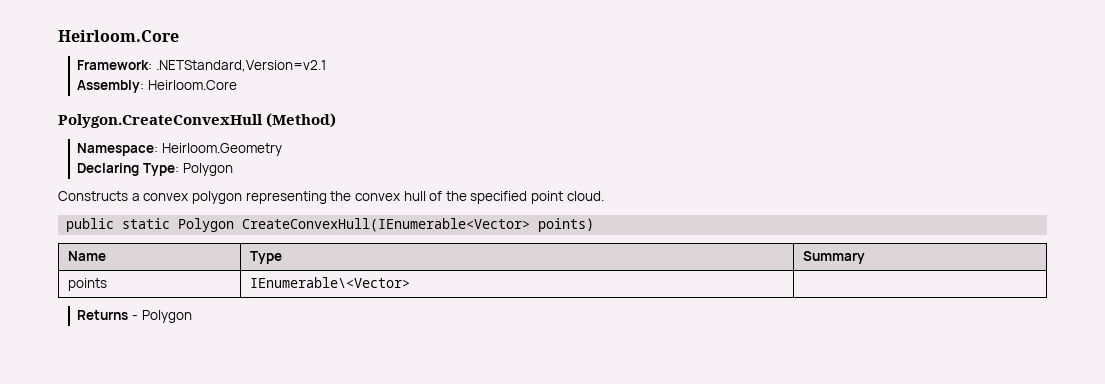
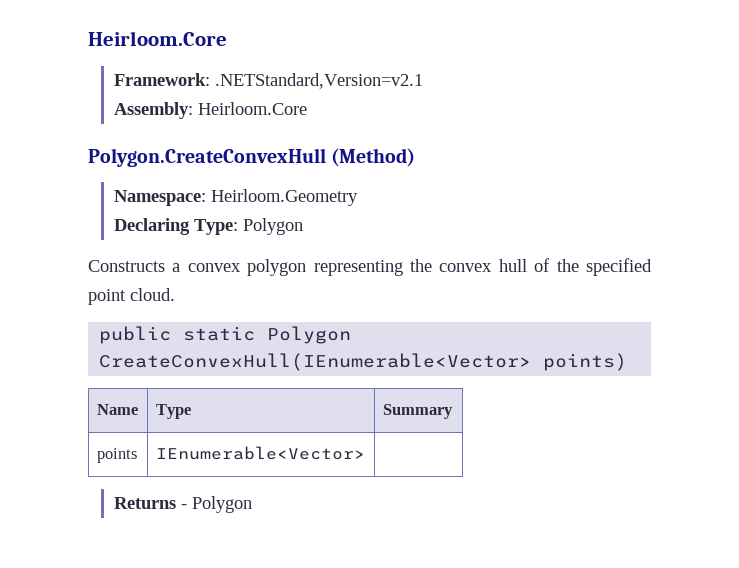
- points | IEnumerable\<Vector> |
+ points | IEnumerable<Vector> |

